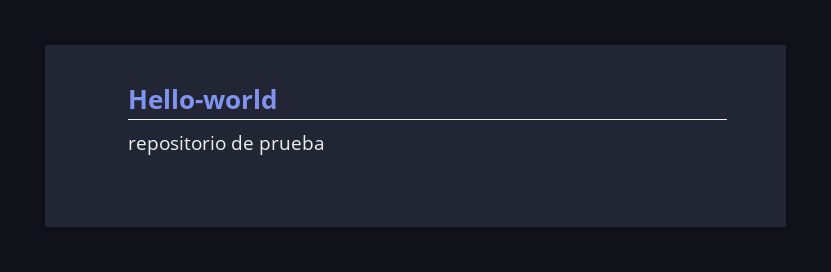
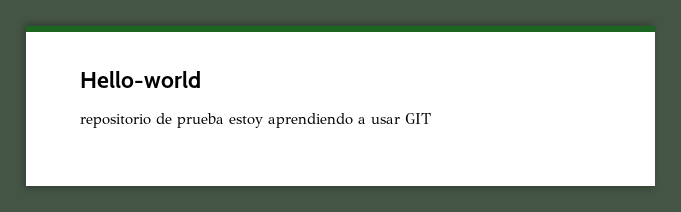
- repositorio de prueba
+ repositorio de prueba estoy aprendiendo a usar GIT

